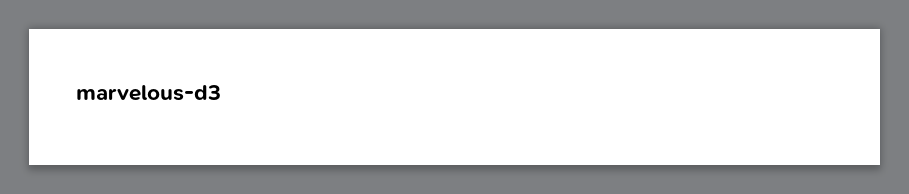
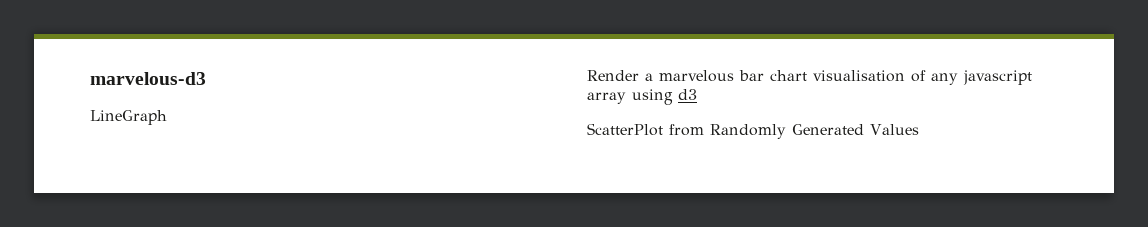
+ LineGraph
+ Render a marvelous bar chart visualisation of any javascript array using d3
+ ScatterPlot from Randomly Generated Values

